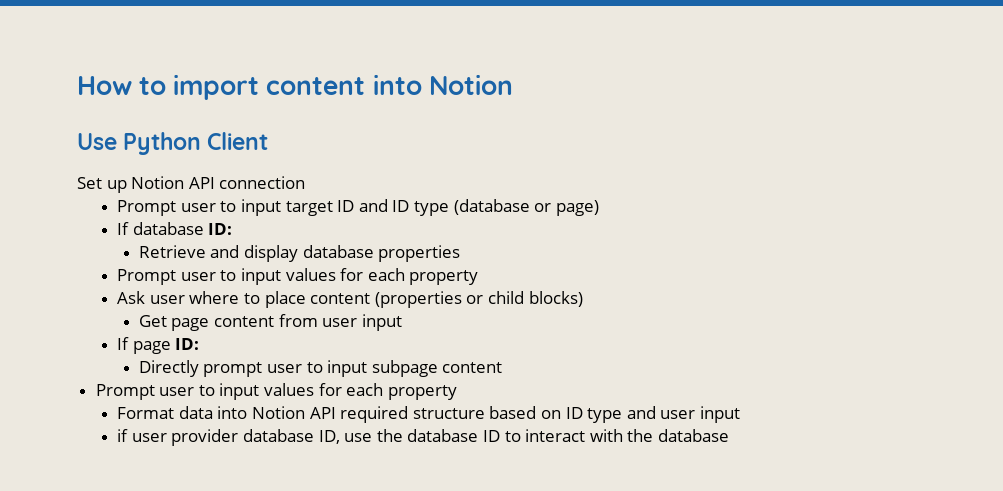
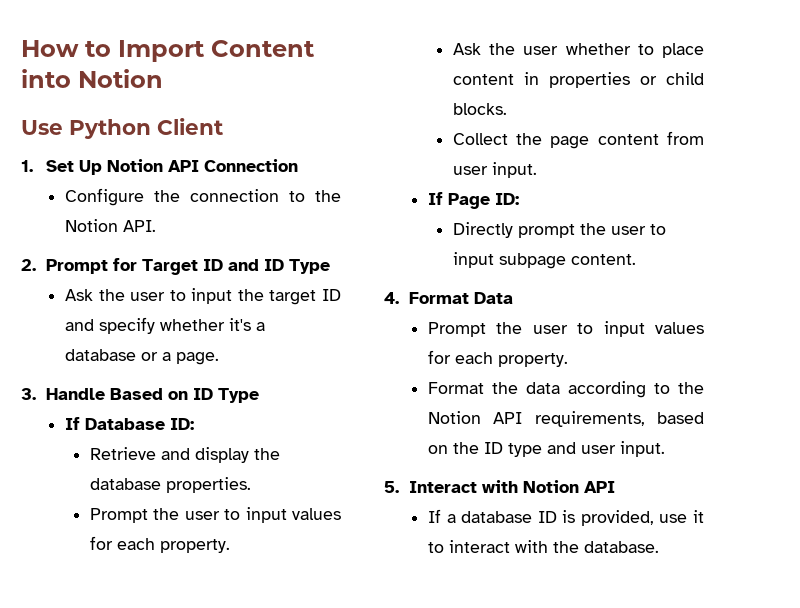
- How to import content into Notion
+ How to Import Content into Notion
- Set up Notion API connection
- Prompt user to input target ID and ID type (database or page)
- If database ID:
+ 1. Set Up Notion API Connection
+ Configure the connection to the Notion API.
+ 2. Prompt for Target ID and ID Type
+ Ask the user to input the target ID and specify whether it's a database or a page.
+ 3. Handle Based on ID Type
+ If Database ID:
- Retrieve and display database properties
- Prompt user to input values for each property
- Ask user where to place content (properties or child blocks)
- Get page content from user input
- If page ID:
+ Retrieve and display the database properties.
+ Prompt the user to input values for each property.
+ Ask the user whether to place content in properties or child blocks.
+ Collect the page content from user input.
+ If Page ID:
- Directly prompt user to input subpage content
- Prompt user to input values for each property
- Format data into Notion API required structure based on ID type and user input
- if user provider database ID, use the database ID to interact with the database
+ Directly prompt the user to input subpage content.
+ 4. Format Data
+ Prompt the user to input values for each property.
+ Format the data according to the Notion API requirements, based on the ID type and user input.
+ 5. Interact with Notion API
+ If a database ID is provided, use it to interact with the database.

